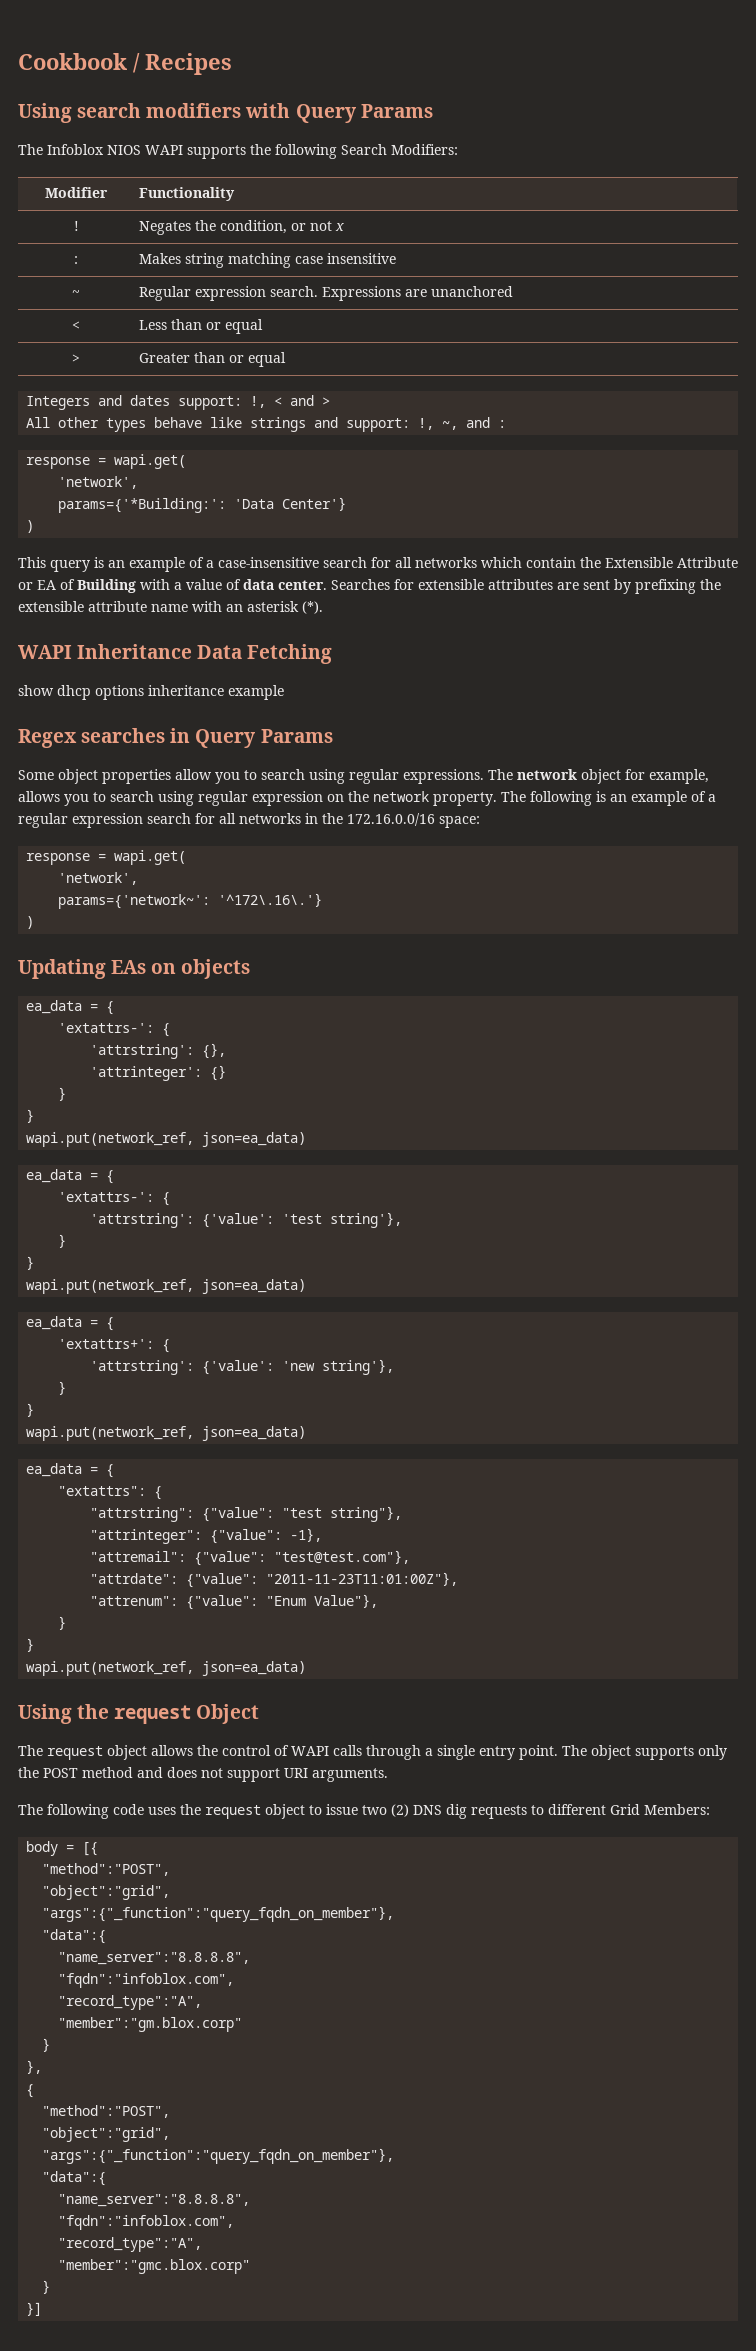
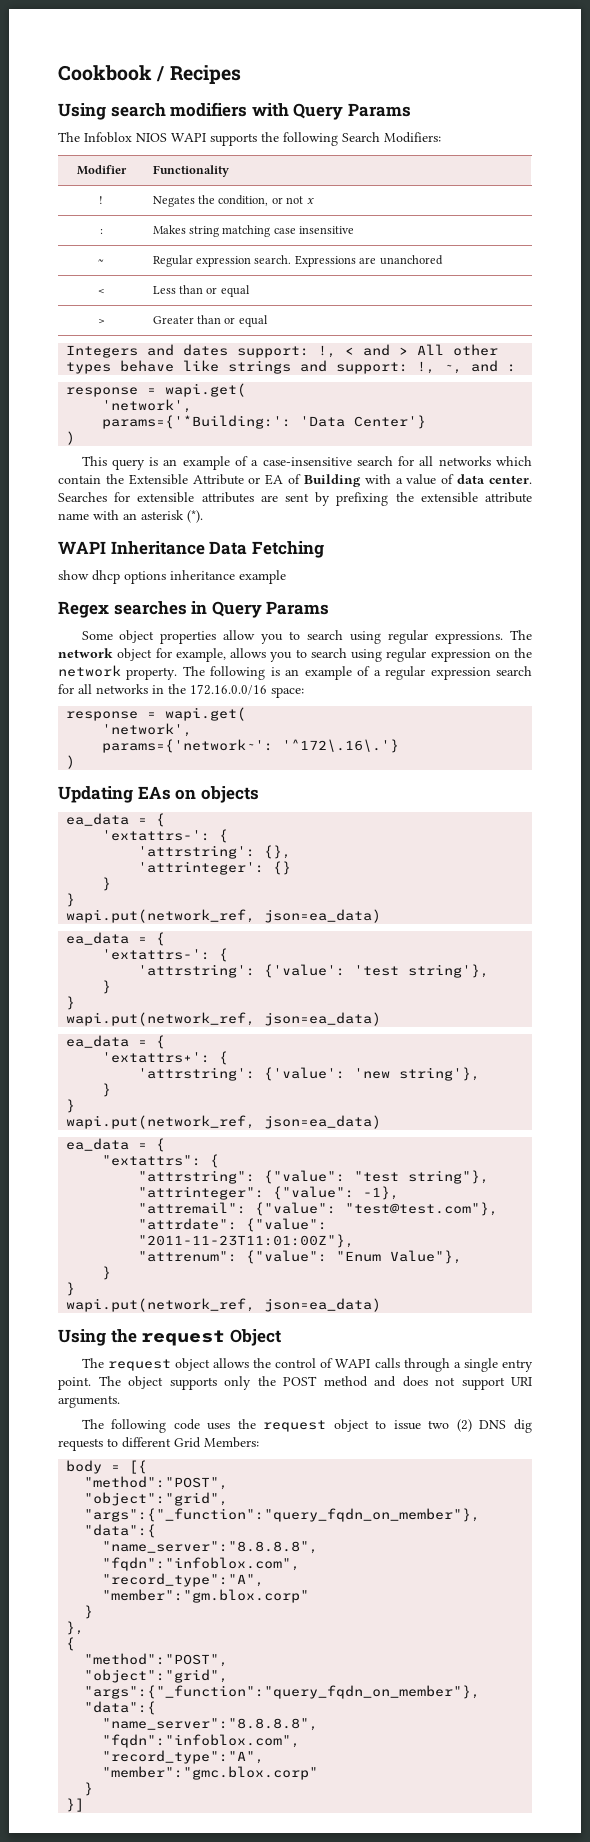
- Integers and dates support: !, < and >
- All other types behave like strings and support: !, ~, and :
+ Integers and dates support: !, < and > All other types behave like strings and support: !, ~, and :

